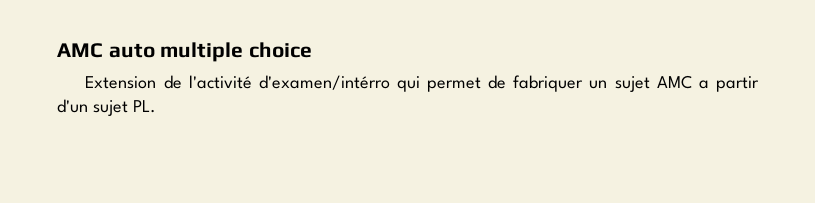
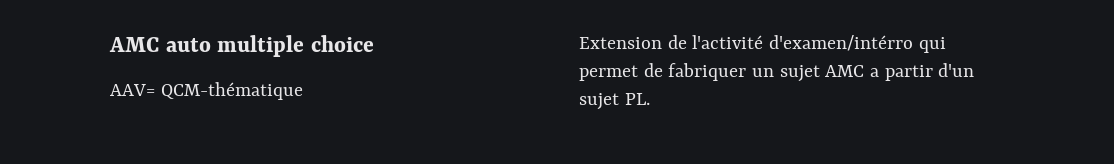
+ AAV= QCM-thématique

